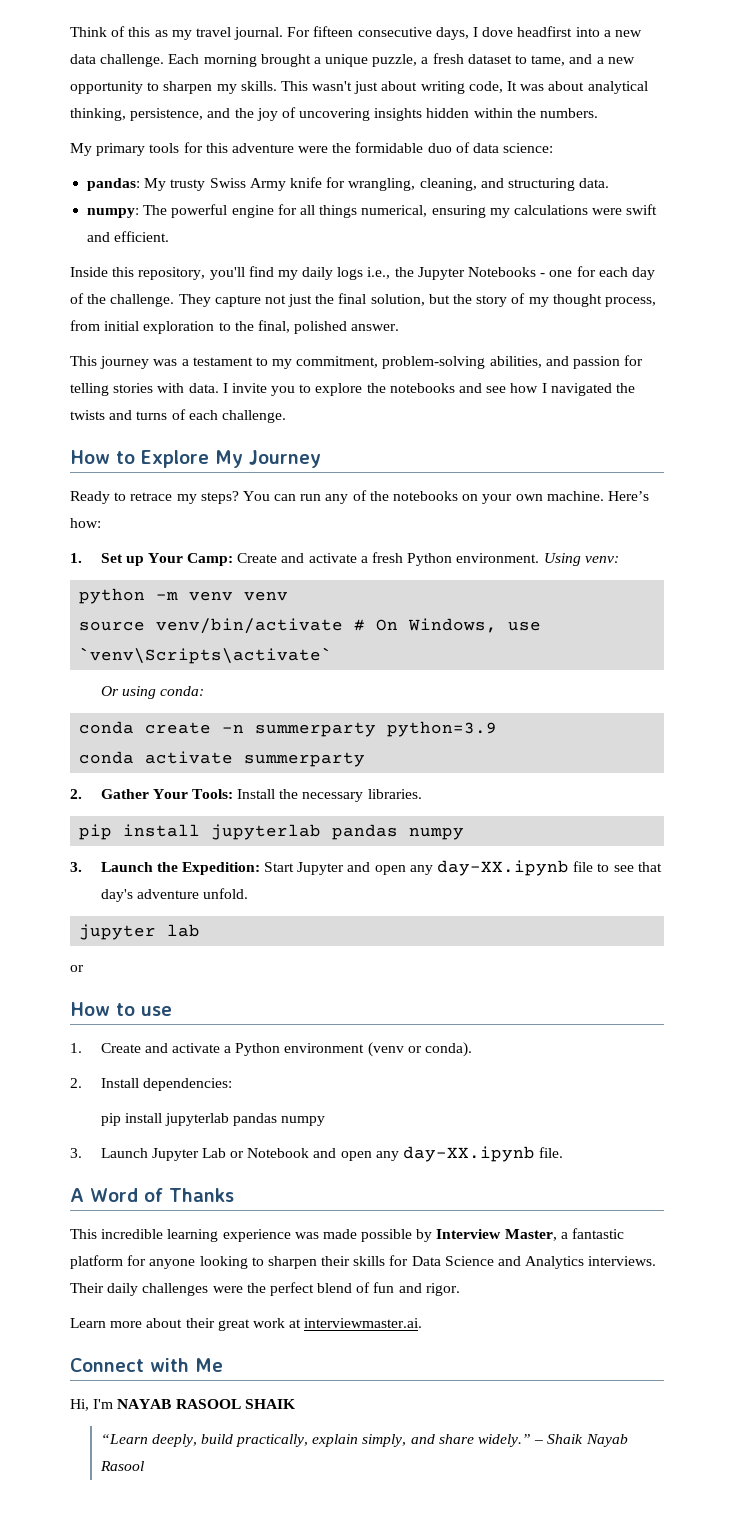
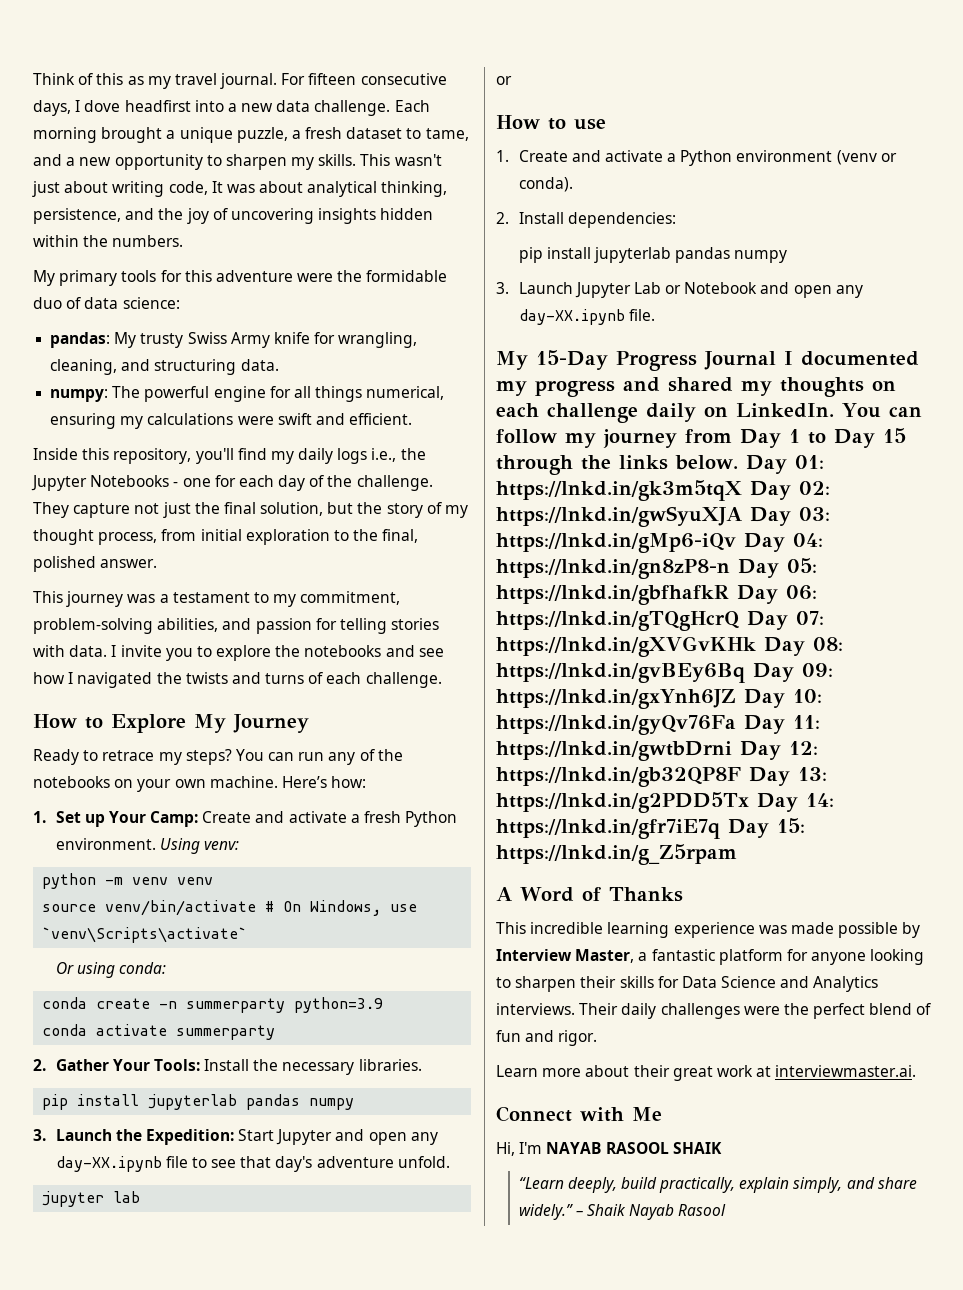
+ My 15-Day Progress Journal I documented my progress and shared my thoughts on each challenge daily on LinkedIn. You can follow my journey from Day 1 to Day 15 through the links below. Day 01: https://lnkd.in/gk3m5tqX Day 02: https://lnkd.in/gwSyuXJA Day 03: https://lnkd.in/gMp6-iQv Day 04: https://lnkd.in/gn8zP8-n Day 05: https://lnkd.in/gbfhafkR Day 06: https://lnkd.in/gTQgHcrQ Day 07: https://lnkd.in/gXVGvKHk Day 08: https://lnkd.in/gvBEy6Bq Day 09: https://lnkd.in/gxYnh6JZ Day 10: https://lnkd.in/gyQv76Fa Day 11: https://lnkd.in/gwtbDrni Day 12: https://lnkd.in/gb32QP8F Day 13: https://lnkd.in/g2PDD5Tx Day 14: https://lnkd.in/gfr7iE7q Day 15: https://lnkd.in/g_Z5rpam

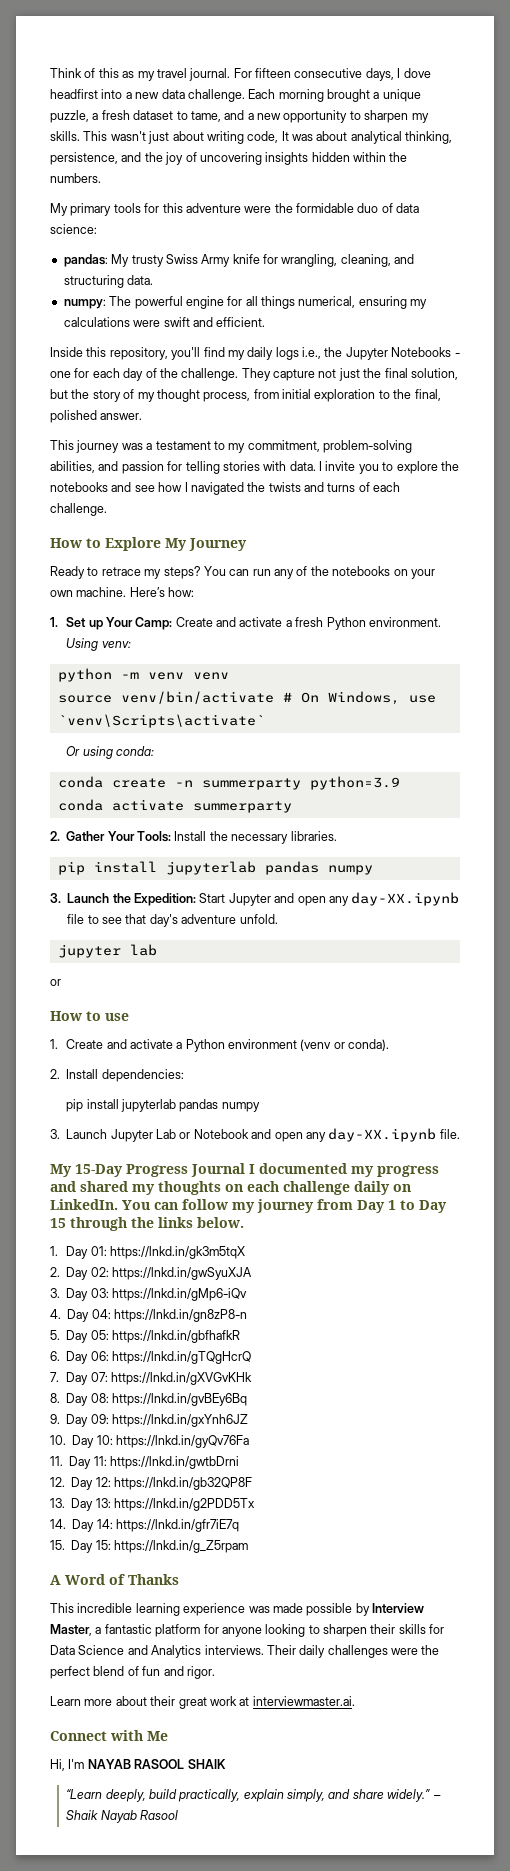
- You can follow my journey from Day 1 to Day 15 through the links below. Day 01: https://lnkd.in/gk3m5tqX Day 02: https://lnkd.in/gwSyuXJA Day 03: https://lnkd.in/gMp6-iQv Day 04: https://lnkd.in/gn8zP8-n Day 05: https://lnkd.in/gbfhafkR Day 06: https://lnkd.in/gTQgHcrQ Day 07: https://lnkd.in/gXVGvKHk Day 08: https://lnkd.in/gvBEy6Bq Day 09: https://lnkd.in/gxYnh6JZ Day 10: https://lnkd.in/gyQv76Fa Day 11: https://lnkd.in/gwtbDrni Day 12: https://lnkd.in/gb32QP8F Day 13: https://lnkd.in/g2PDD5Tx Day 14: https://lnkd.in/gfr7iE7q Day 15: https://lnkd.in/g_Z5rpam
+ You can follow my journey from Day 1 to Day 15 through the links below.
+ 1. Day 01: https://lnkd.in/gk3m5tqX
+ 2. Day 02: https://lnkd.in/gwSyuXJA
+ 3. Day 03: https://lnkd.in/gMp6-iQv
+ 4. Day 04: https://lnkd.in/gn8zP8-n
+ 5. Day 05: https://lnkd.in/gbfhafkR
+ 6. Day 06: https://lnkd.in/gTQgHcrQ
+ 7. Day 07: https://lnkd.in/gXVGvKHk
+ 8. Day 08: https://lnkd.in/gvBEy6Bq
+ 9. Day 09: https://lnkd.in/gxYnh6JZ
+ 10. Day 10: https://lnkd.in/gyQv76Fa
+ 11. Day 11: https://lnkd.in/gwtbDrni
+ 12. Day 12: https://lnkd.in/gb32QP8F
+ 13. Day 13: https://lnkd.in/g2PDD5Tx
+ 14. Day 14: https://lnkd.in/gfr7iE7q
+ 15. Day 15: https://lnkd.in/g_Z5rpam

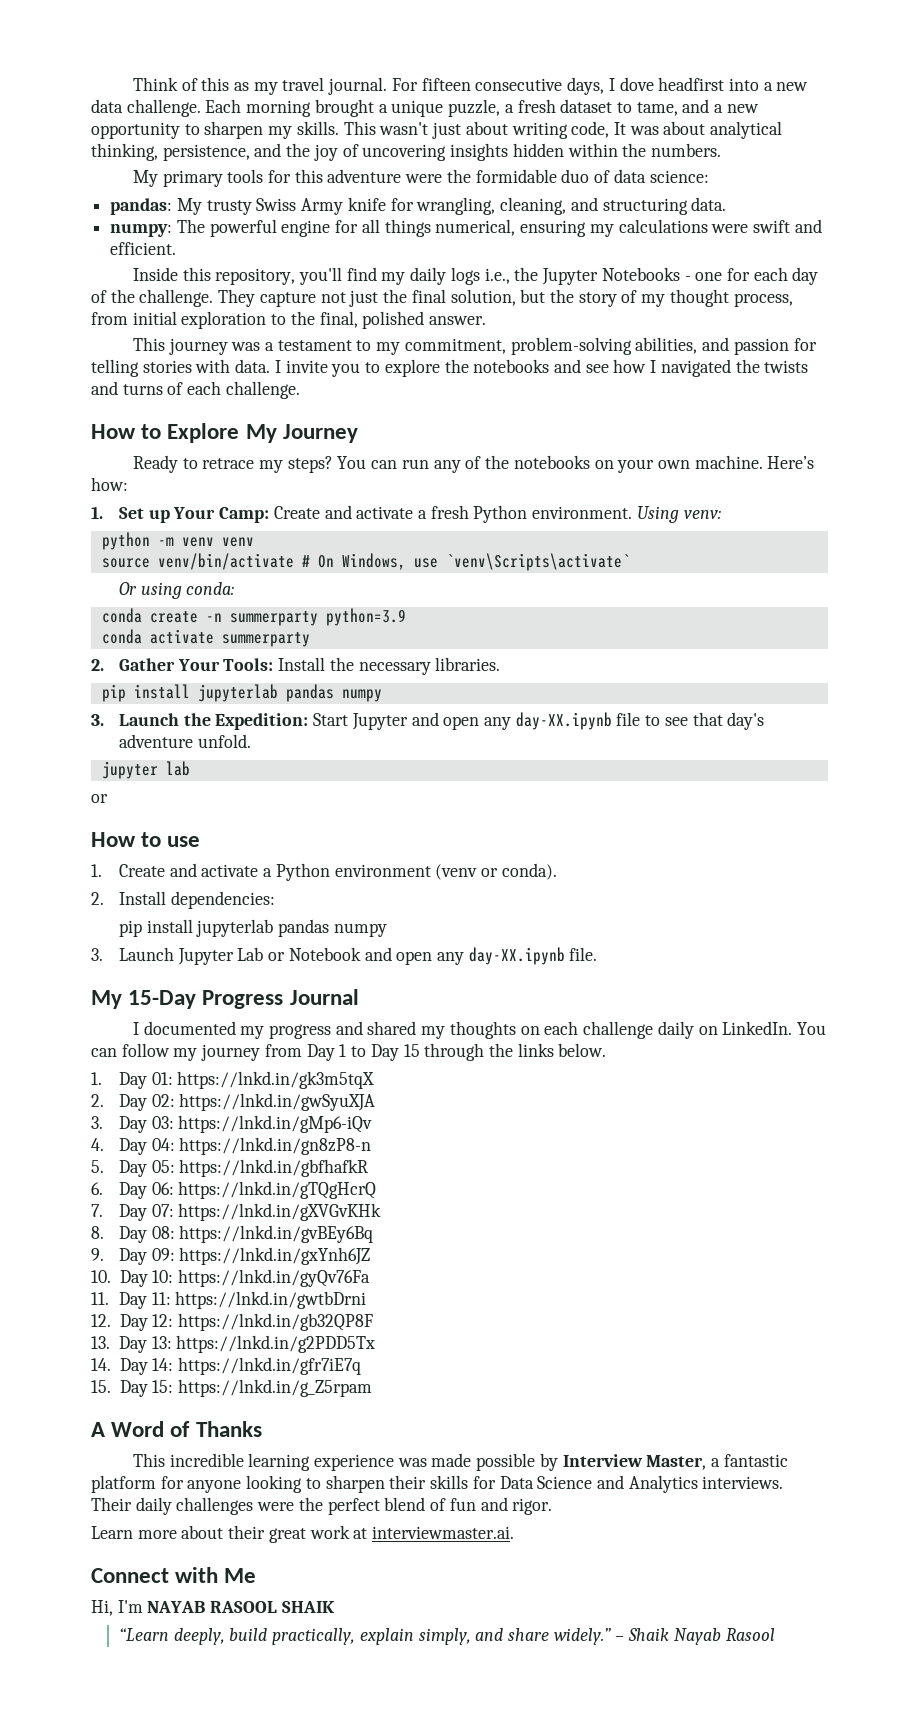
- My 15-Day Progress Journal I documented my progress and shared my thoughts on each challenge daily on LinkedIn.
+ My 15-Day Progress Journal
+ I documented my progress and shared my thoughts on each challenge daily on LinkedIn.

